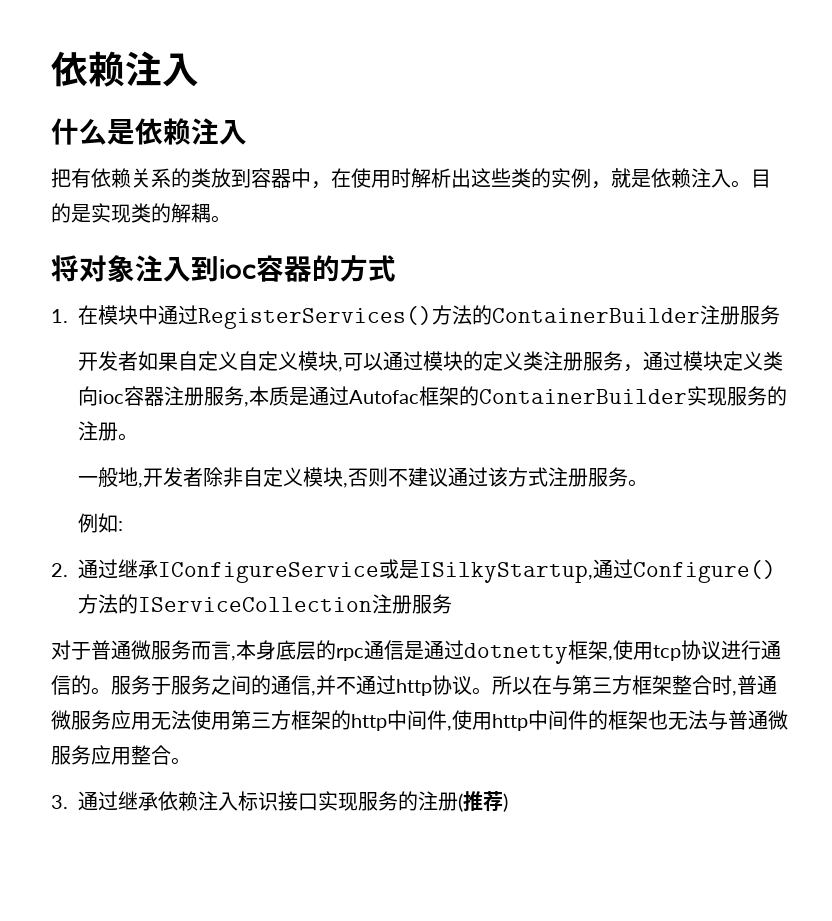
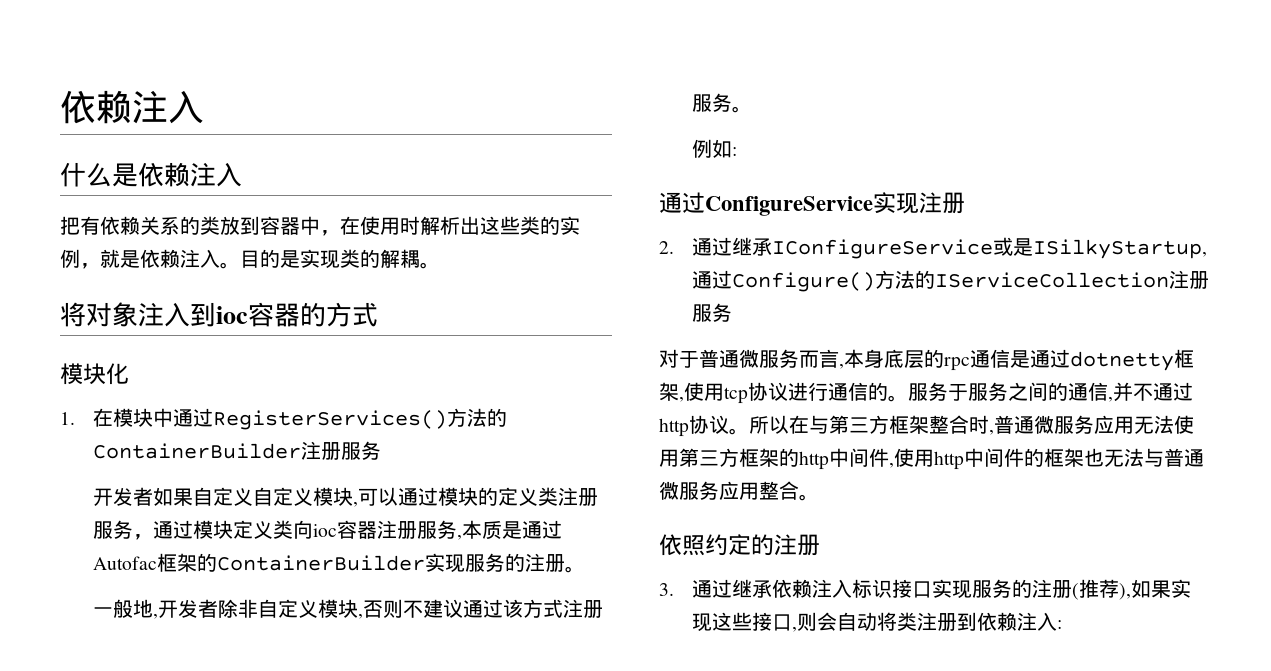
+ 模块化
+ 通过ConfigureService实现注册
+ 依照约定的注册
- 3.通过继承依赖注入标识接口实现服务的注册(推荐)
+ 3.通过继承依赖注入标识接口实现服务的注册(推荐),如果实现这些接口,则会自动将类注册到依赖注入:

